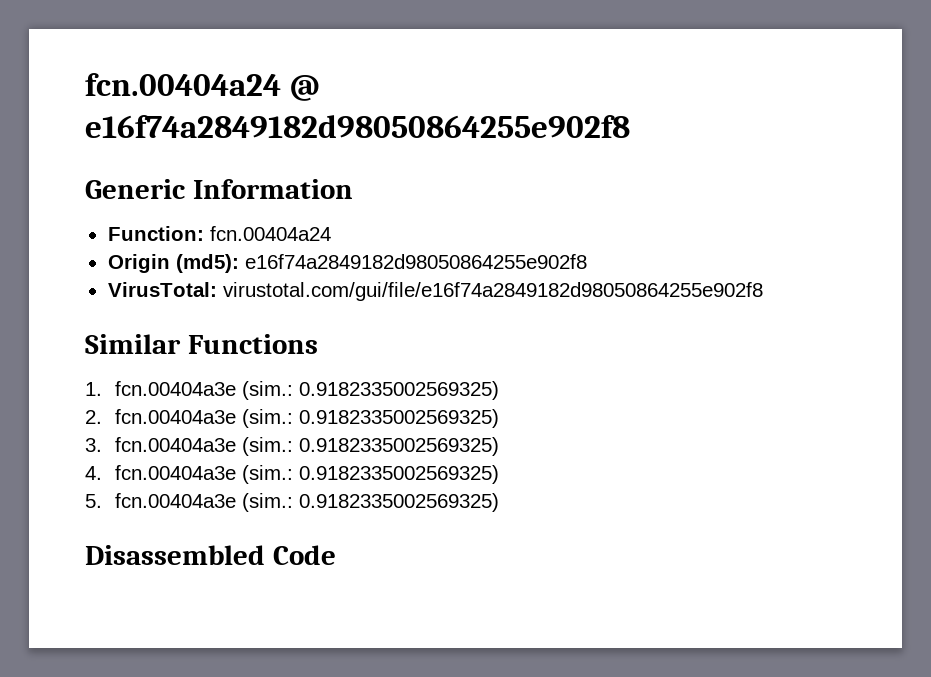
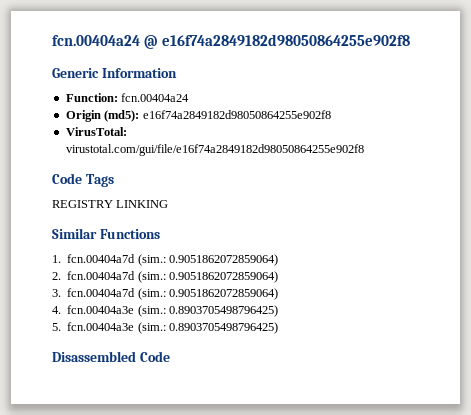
+ Code Tags
+ REGISTRY LINKING
- 1. fcn.00404a3e (sim.: 0.9182335002569325)
- 2. fcn.00404a3e (sim.: 0.9182335002569325)
- 3. fcn.00404a3e (sim.: 0.9182335002569325)
- 4. fcn.00404a3e (sim.: 0.9182335002569325)
- 5. fcn.00404a3e (sim.: 0.9182335002569325)
+ 1. fcn.00404a7d (sim.: 0.9051862072859064)
+ 2. fcn.00404a7d (sim.: 0.9051862072859064)
+ 3. fcn.00404a7d (sim.: 0.9051862072859064)
+ 4. fcn.00404a3e (sim.: 0.8903705498796425)
+ 5. fcn.00404a3e (sim.: 0.8903705498796425)

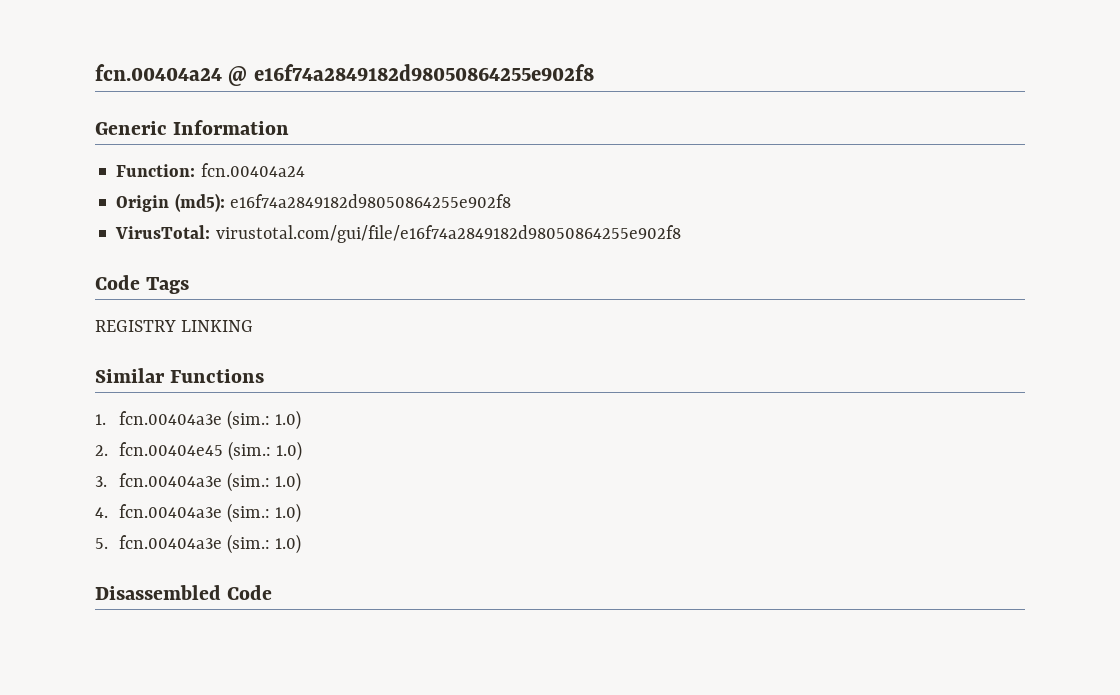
- 1. fcn.00404a7d (sim.: 0.9051862072859064)
- 2. fcn.00404a7d (sim.: 0.9051862072859064)
- 3. fcn.00404a7d (sim.: 0.9051862072859064)
- 4. fcn.00404a3e (sim.: 0.8903705498796425)
- 5. fcn.00404a3e (sim.: 0.8903705498796425)
+ 1. fcn.00404a3e (sim.: 1.0)
+ 2. fcn.00404e45 (sim.: 1.0)
+ 3. fcn.00404a3e (sim.: 1.0)
+ 4. fcn.00404a3e (sim.: 1.0)
+ 5. fcn.00404a3e (sim.: 1.0)

